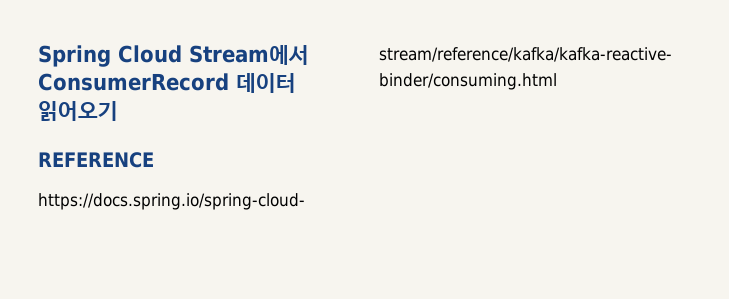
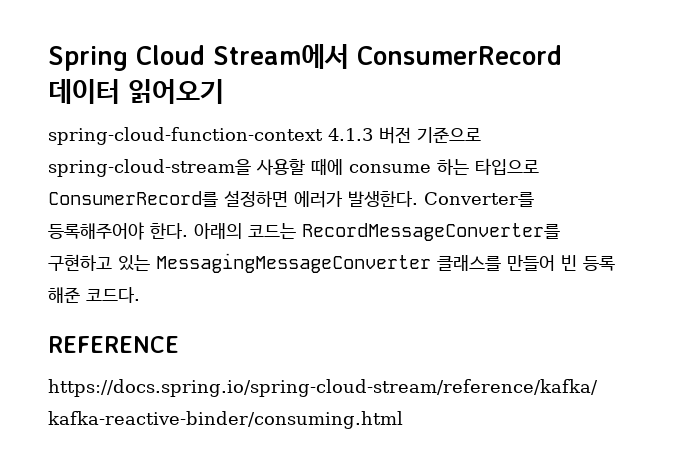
+ spring-cloud-function-context 4.1.3 버전 기준으로 spring-cloud-stream을 사용할 때에 consume 하는 타입으로 ConsumerRecord를 설정하면 에러가 발생한다. Converter를 등록해주어야 한다. 아래의 코드는 RecordMessageConverter를 구현하고 있는 MessagingMessageConverter 클래스를 만들어 빈 등록 해준 코드다.

